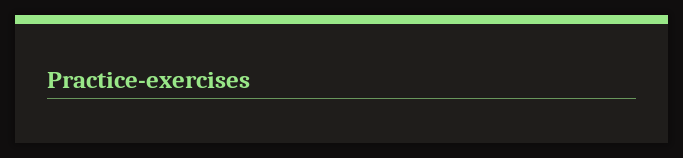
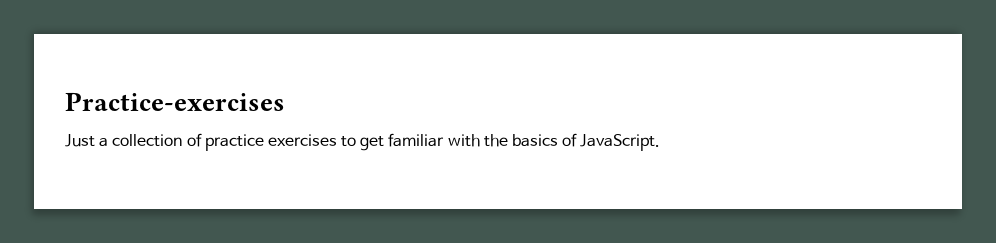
+ Just a collection of practice exercises to get familiar with the basics of JavaScript.

